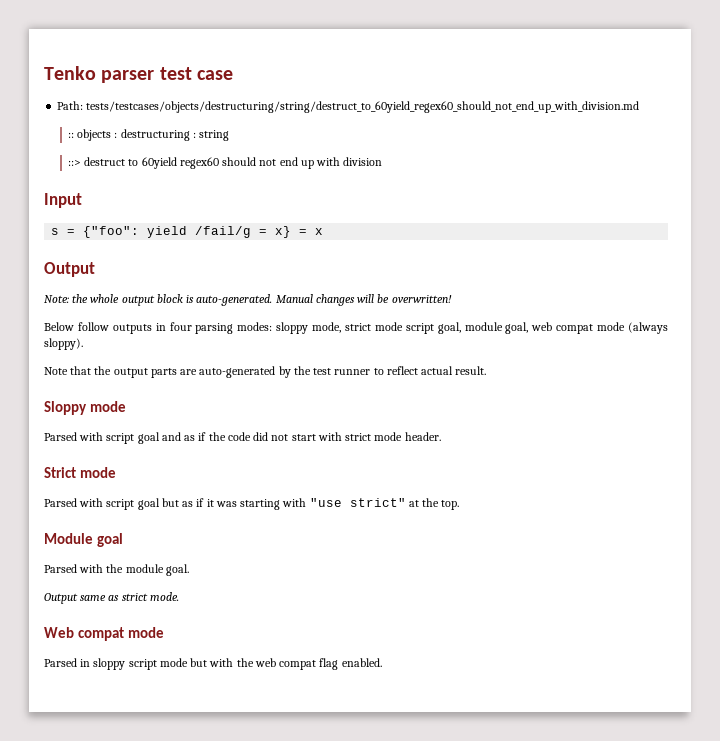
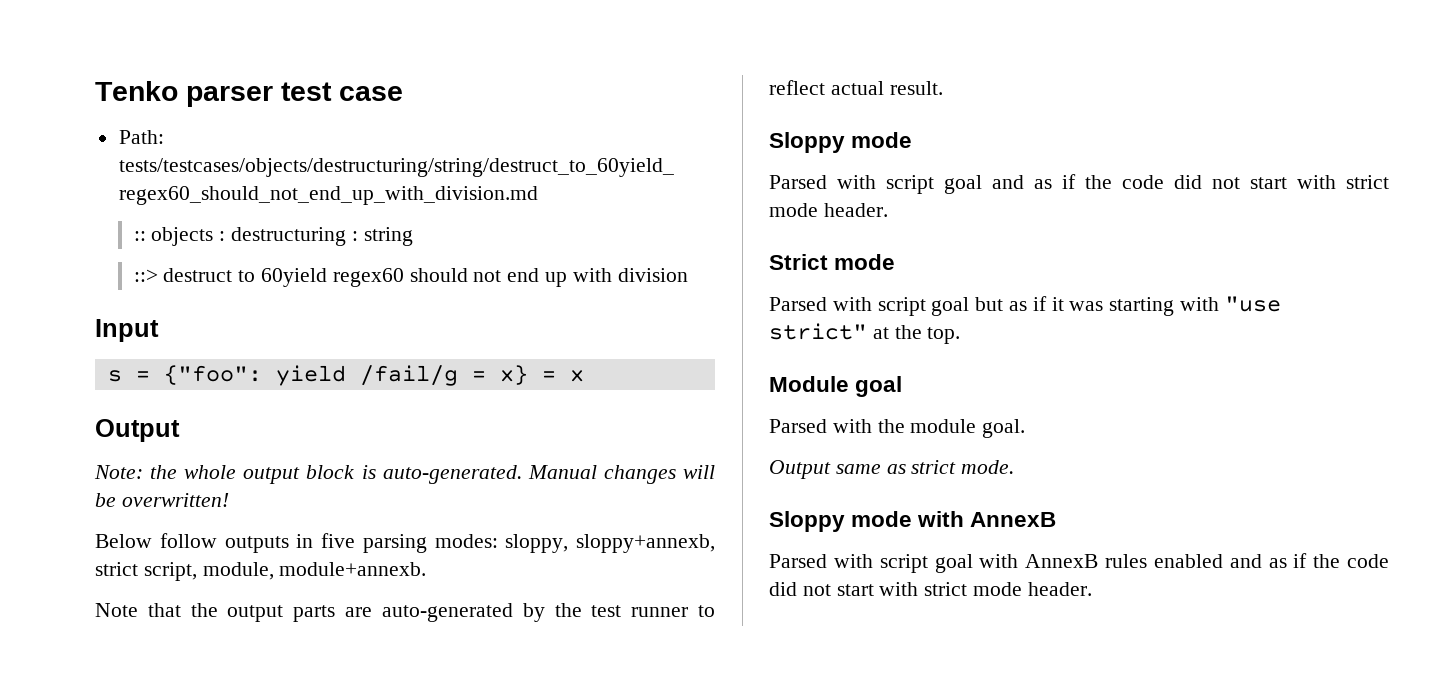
- Below follow outputs in four parsing modes: sloppy mode, strict mode script goal, module goal, web compat mode (always sloppy).
+ Below follow outputs in five parsing modes: sloppy, sloppy+annexb, strict script, module, module+annexb.
- Web compat mode
- Parsed in sloppy script mode but with the web compat flag enabled.
+ Sloppy mode with AnnexB
+ Parsed with script goal with AnnexB rules enabled and as if the code did not start with strict mode header.

